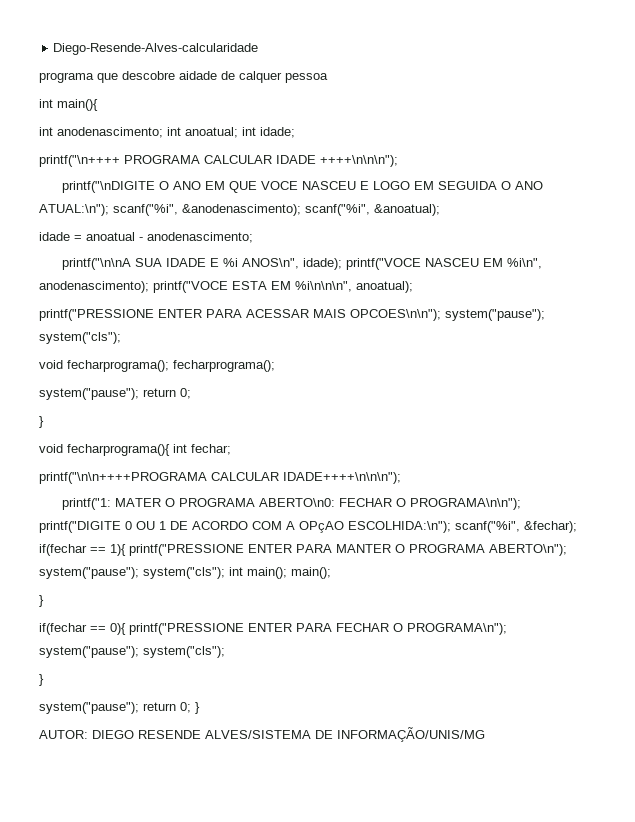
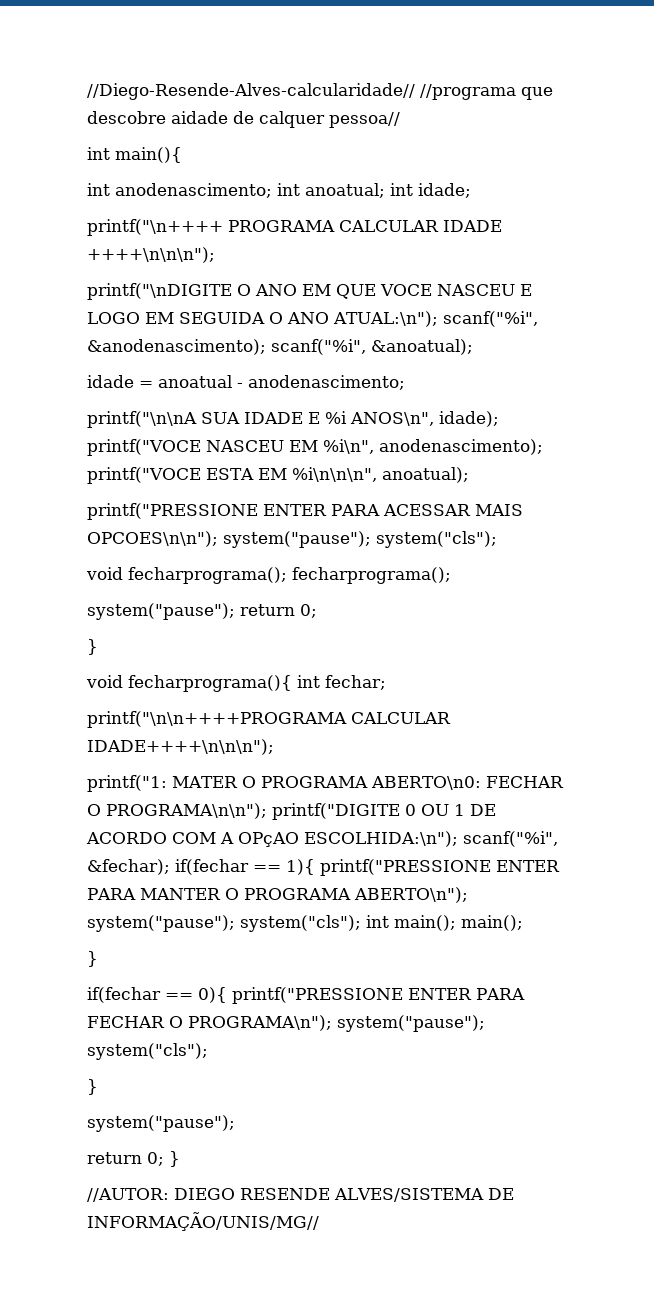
- Diego-Resende-Alves-calcularidade
- programa que descobre aidade de calquer pessoa
+ //Diego-Resende-Alves-calcularidade// //programa que descobre aidade de calquer pessoa//
  if(fechar == 0){ printf("PRESSIONE ENTER PARA FECHAR O PROGRAMA\n"); system("pause"); system("cls");
  }
- system("pause"); return 0; }
+ system("pause");
+ return 0; }
- AUTOR: DIEGO RESENDE ALVES/SISTEMA DE INFORMAÇÃO/UNIS/MG
+ //AUTOR: DIEGO RESENDE ALVES/SISTEMA DE INFORMAÇÃO/UNIS/MG//

